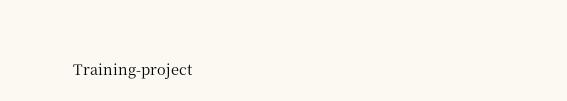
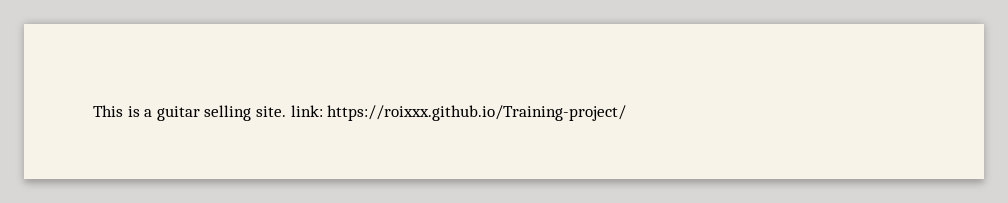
- Training-project
+ This is a guitar selling site. link: https://roixxx.github.io/Training-project/

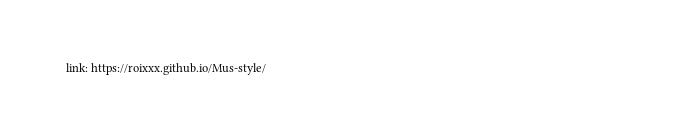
- This is a guitar selling site. link: https://roixxx.github.io/Training-project/
+ link: https://roixxx.github.io/Mus-style/

